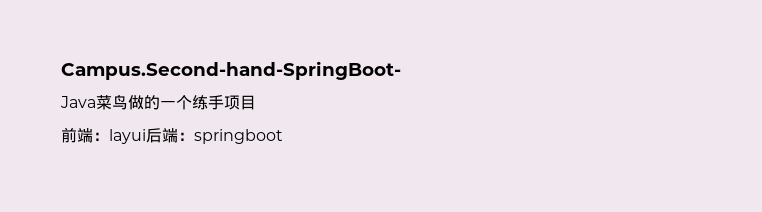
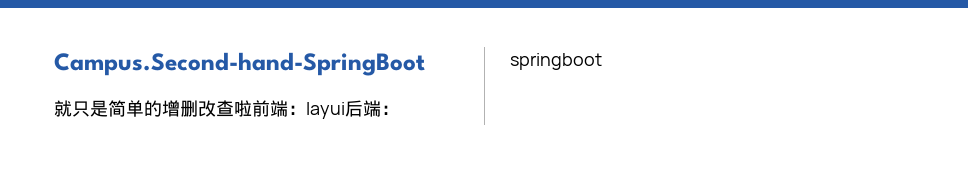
- Campus.Second-hand-SpringBoot-
- Java菜鸟做的一个练手项目
- 前端：layui后端：springboot
+ Campus.Second-hand-SpringBoot
+ 就只是简单的增删改查啦前端：layui后端：springboot

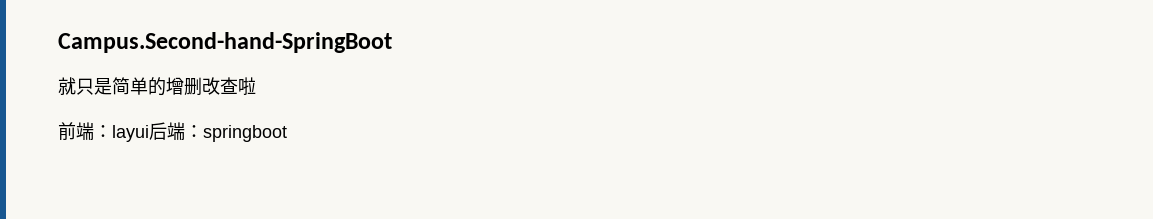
- 就只是简单的增删改查啦前端：layui后端：springboot
+ 就只是简单的增删改查啦
+ 前端：layui后端：springboot

